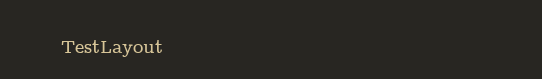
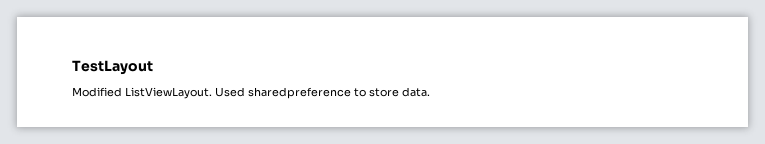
+ Modified ListViewLayout. Used sharedpreference to store data.

